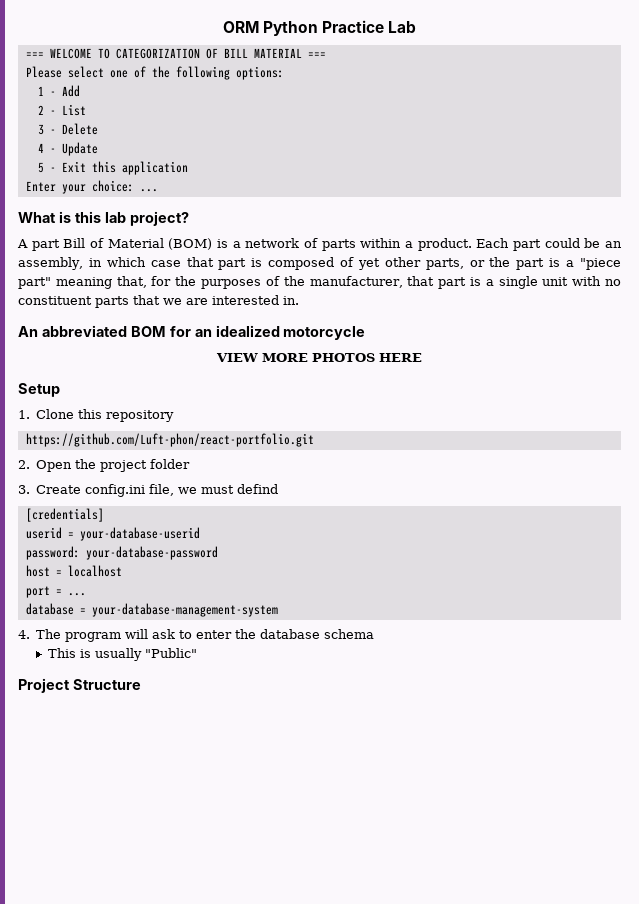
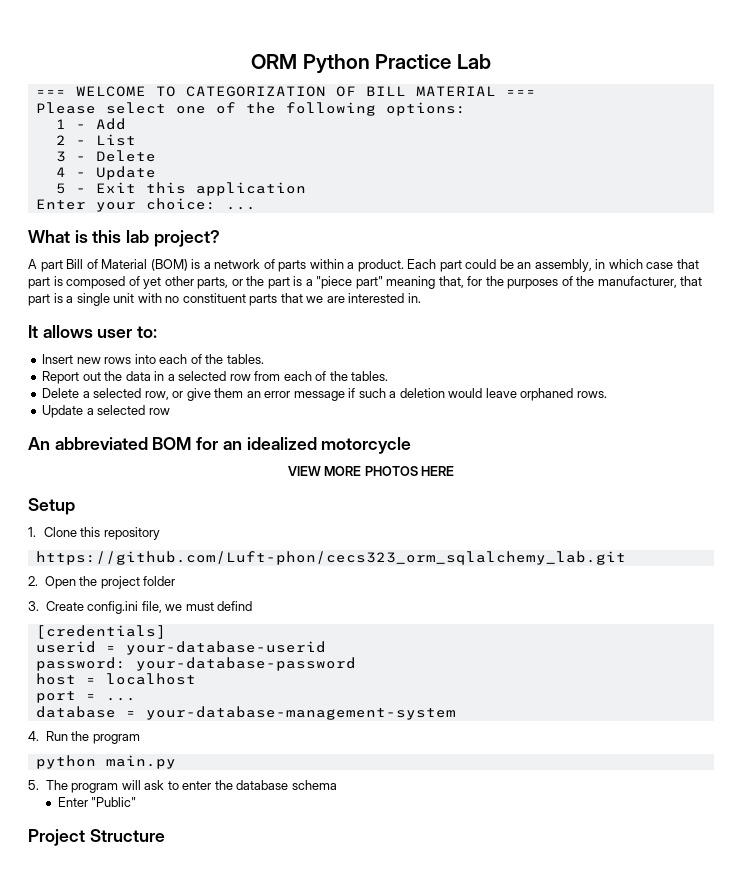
+ It allows user to:
+ Insert new rows into each of the tables.
+ Report out the data in a selected row from each of the tables.
+ Delete a selected row, or give them an error message if such a deletion would leave orphaned rows.
+ Update a selected row
- https://github.com/Luft-phon/react-portfolio.git
+ https://github.com/Luft-phon/cecs323_orm_sqlalchemy_lab.git
- 4. The program will ask to enter the database schema
+ 4. Run the program
+ python main.py
+ 5. The program will ask to enter the database schema
- This is usually "Public"
+ Enter "Public"

